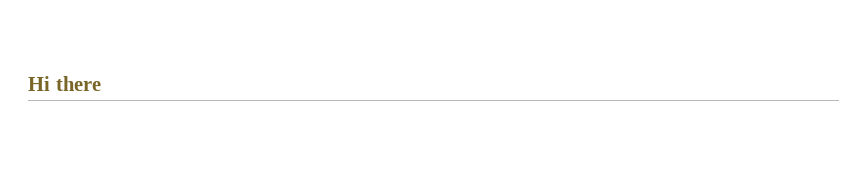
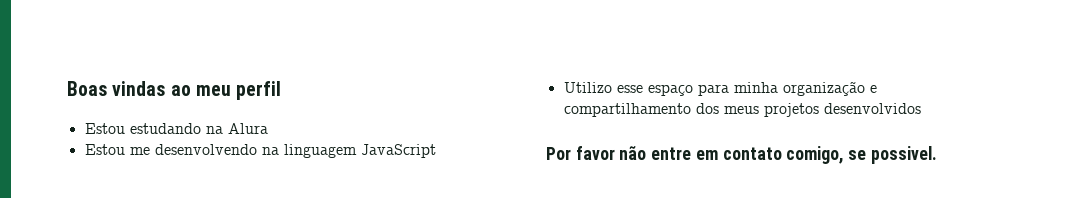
- Hi there
+ Boas vindas ao meu perfil
+ Estou estudando na Alura
+ Estou me desenvolvendo na linguagem JavaScript
+ Utilizo esse espaço para minha organização e compartilhamento dos meus projetos desenvolvidos
+ Por favor não entre em contato comigo, se possivel.

